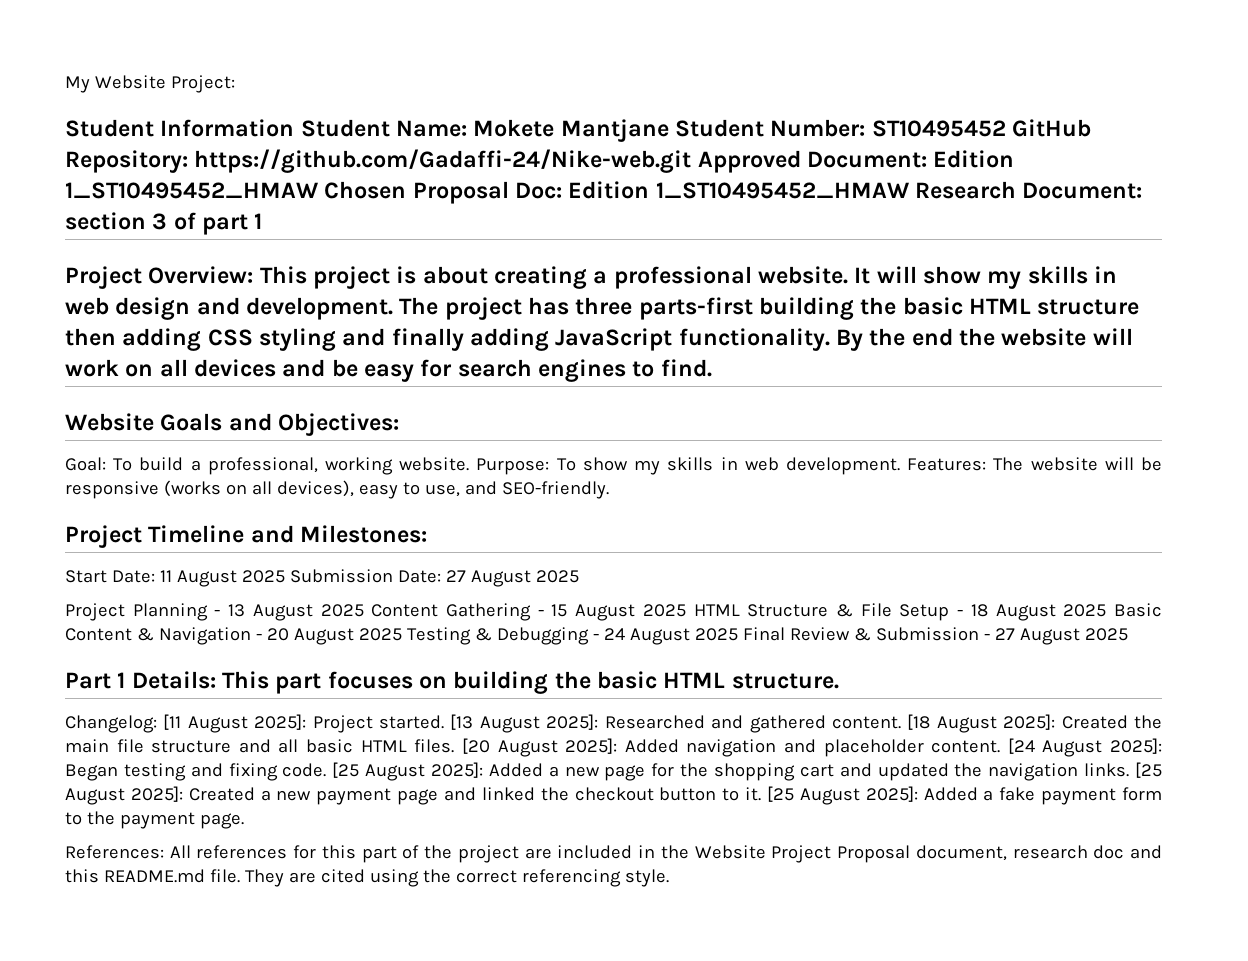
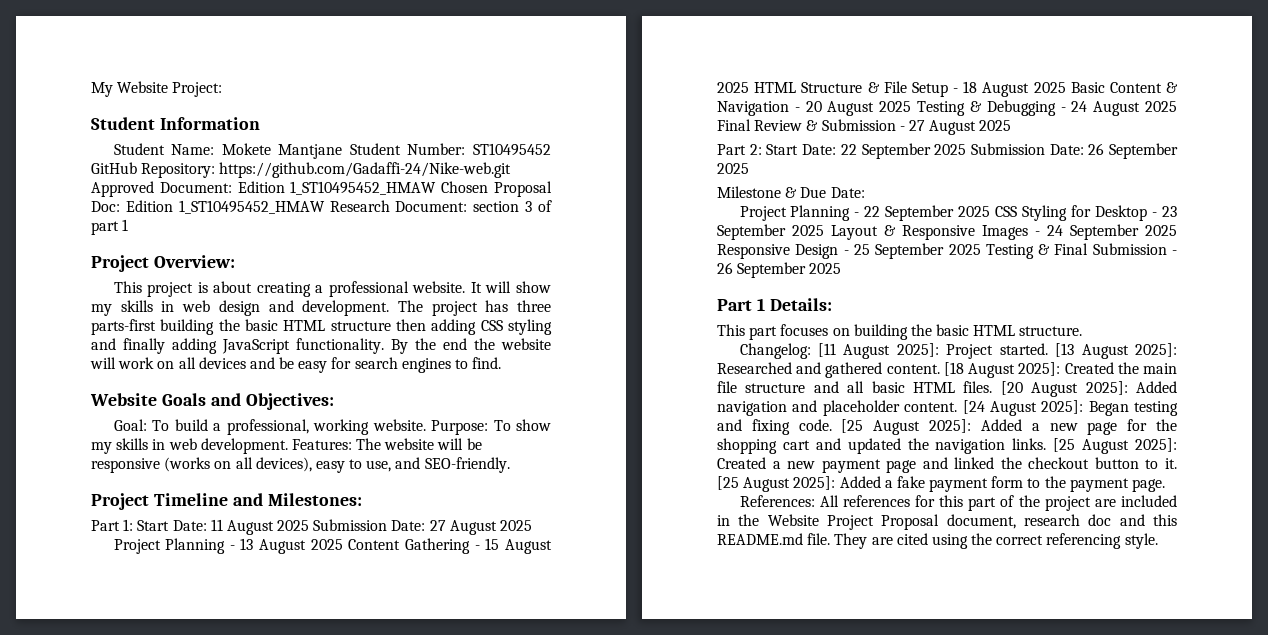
- Student Information Student Name: Mokete Mantjane Student Number: ST10495452 GitHub Repository: https://github.com/Gadaffi-24/Nike-web.git Approved Document: Edition 1_ST10495452_HMAW Chosen Proposal Doc: Edition 1_ST10495452_HMAW Research Document: section 3 of part 1
+ Student Information
+ Student Name: Mokete Mantjane Student Number: ST10495452 GitHub Repository: https://github.com/Gadaffi-24/Nike-web.git Approved Document: Edition 1_ST10495452_HMAW Chosen Proposal Doc: Edition 1_ST10495452_HMAW Research Document: section 3 of part 1
- Project Overview: This project is about creating a professional website.
+ Project Overview:
+ This project is about creating a professional website.
- Start Date: 11 August 2025 Submission Date: 27 August 2025
+ Part 1: Start Date: 11 August 2025 Submission Date: 27 August 2025
+ Part 2: Start Date: 22 September 2025 Submission Date: 26 September 2025
+ Milestone & Due Date:
+ Project Planning - 22 September 2025 CSS Styling for Desktop - 23 September 2025 Layout & Responsive Images - 24 September 2025 Responsive Design - 25 September 2025 Testing & Final Submission - 26 September 2025
- Part 1 Details: This part focuses on building the basic HTML structure.
+ Part 1 Details:
+ This part focuses on building the basic HTML structure.

